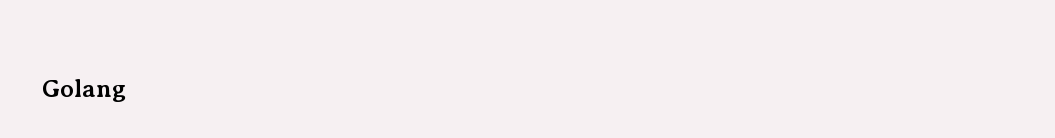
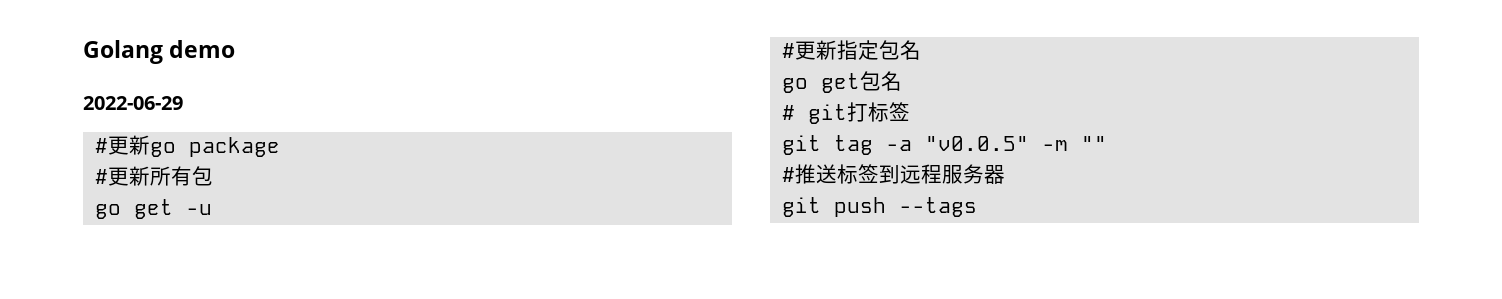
- Golang
+ Golang demo
+ 2022-06-29
+ #更新go package
+ #更新所有包
+ go get -u
+ #更新指定包名
+ go get包名
+ # git打标签
+ git tag -a "v0.0.5" -m ""
+ #推送标签到远程服务器
+ git push --tags

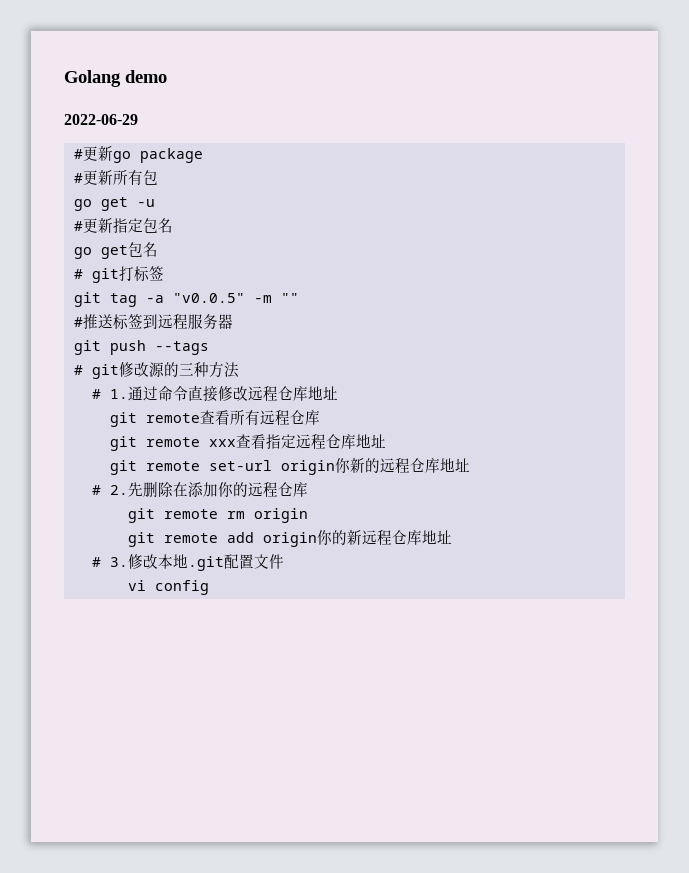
+ # git修改源的三种方法
+ # 1.通过命令直接修改远程仓库地址
+ git remote查看所有远程仓库
+ git remote xxx查看指定远程仓库地址
+ git remote set-url origin你新的远程仓库地址
+ # 2.先删除在添加你的远程仓库
+ git remote rm origin
+ git remote add origin你的新远程仓库地址
+ # 3.修改本地.git配置文件
+ vi config

